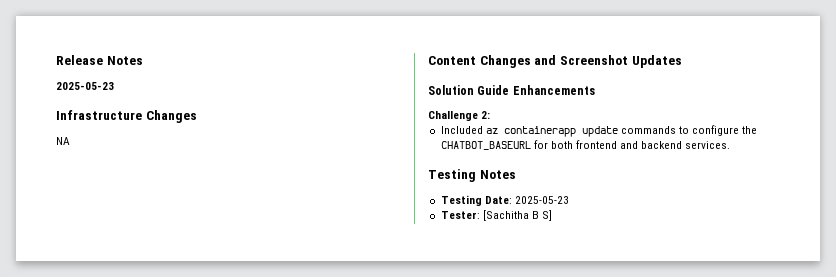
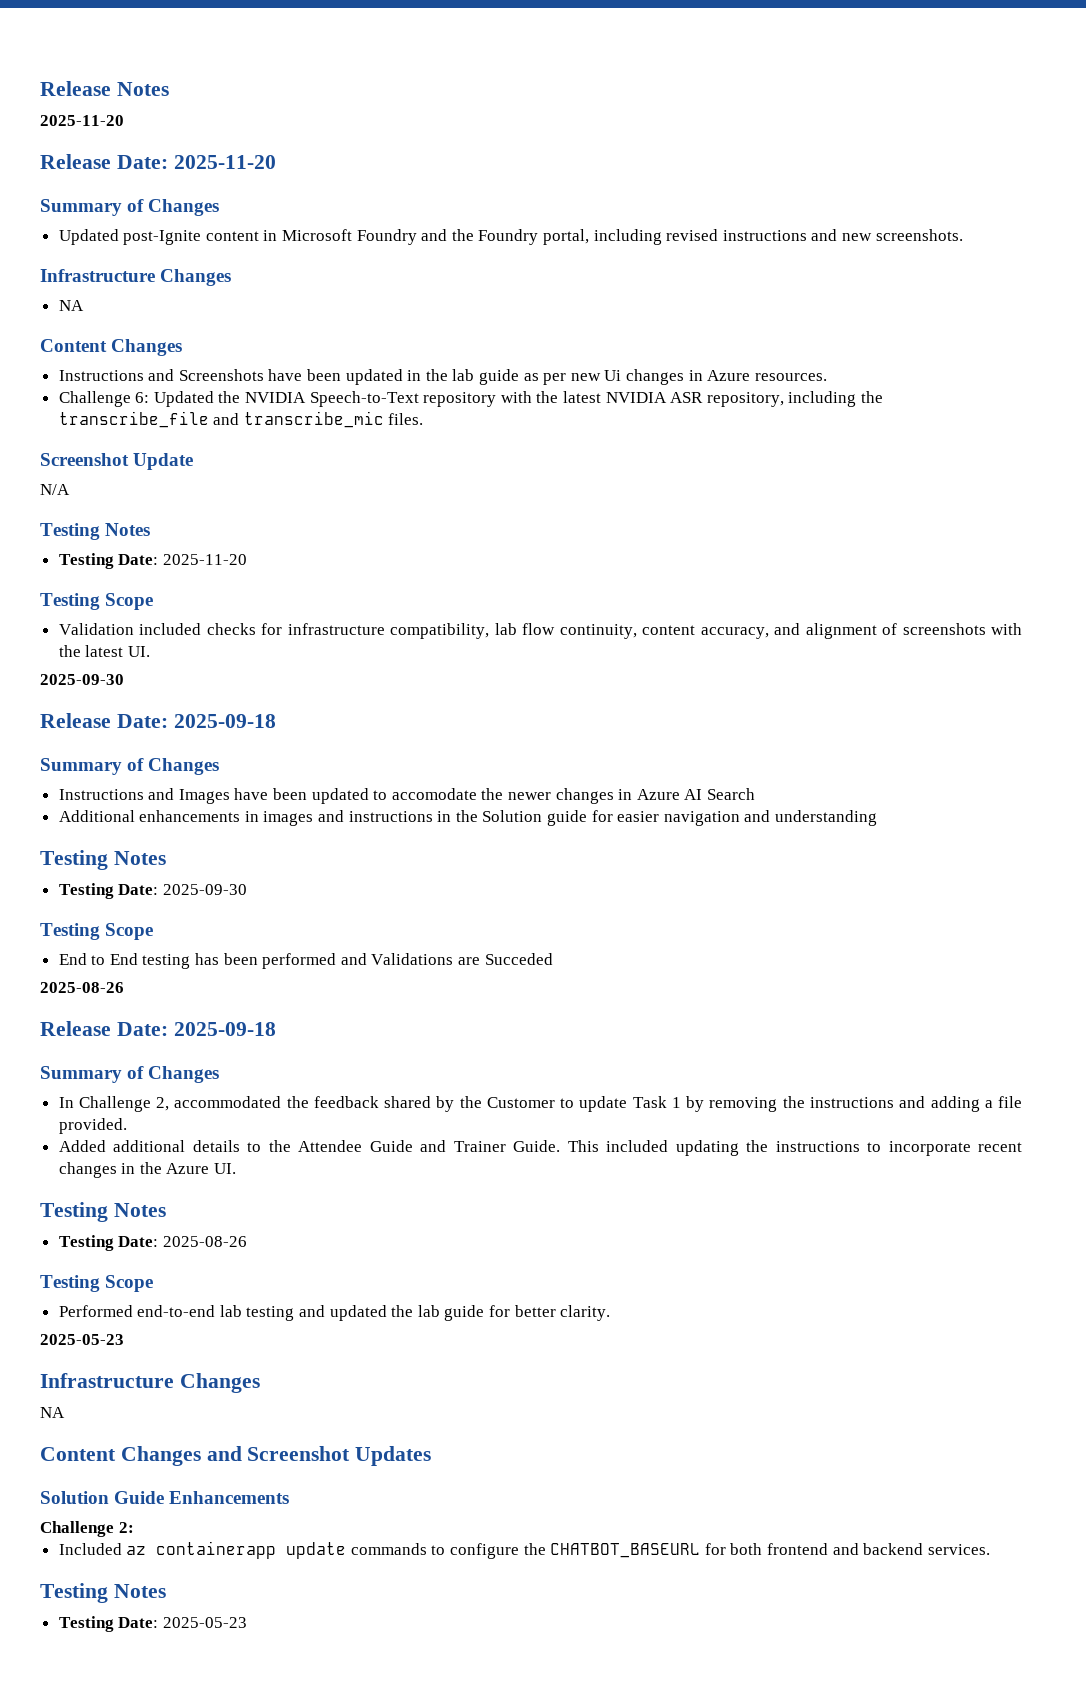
  Release Notes
+ 2025-11-20
+ Release Date: 2025-11-20
+ Summary of Changes
+ Updated post-Ignite content in Microsoft Foundry and the Foundry portal, including revised instructions and new screenshots.
+ Infrastructure Changes
+ NA
+ Content Changes
+ Instructions and Screenshots have been updated in the lab guide as per new Ui changes in Azure resources.
+ Challenge 6: Updated the NVIDIA Speech-to-Text repository with the latest NVIDIA ASR repository, including the transcribe_file and transcribe_mic files.
+ Screenshot Update
+ N/A
+ Testing Notes
+ Testing Date: 2025-11-20
+ Testing Scope
+ Validation included checks for infrastructure compatibility, lab flow continuity, content accuracy, and alignment of screenshots with the latest UI.
+ 2025-09-30
+ Release Date: 2025-09-18
+ Summary of Changes
+ Instructions and Images have been updated to accomodate the newer changes in Azure AI Search
+ Additional enhancements in images and instructions in the Solution guide for easier navigation and understanding
+ Testing Notes
+ Testing Date: 2025-09-30
+ Testing Scope
+ End to End testing has been performed and Validations are Succeded
+ 2025-08-26
+ Release Date: 2025-09-18
+ Summary of Changes
+ In Challenge 2, accommodated the feedback shared by the Customer to update Task 1 by removing the instructions and adding a file provided.
+ Added additional details to the Attendee Guide and Trainer Guide. This included updating the instructions to incorporate recent changes in the Azure UI.
+ Testing Notes
+ Testing Date: 2025-08-26
+ Testing Scope
+ Performed end-to-end lab testing and updated the lab guide for better clarity.
- Tester: [Sachitha B S]

